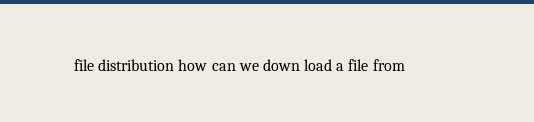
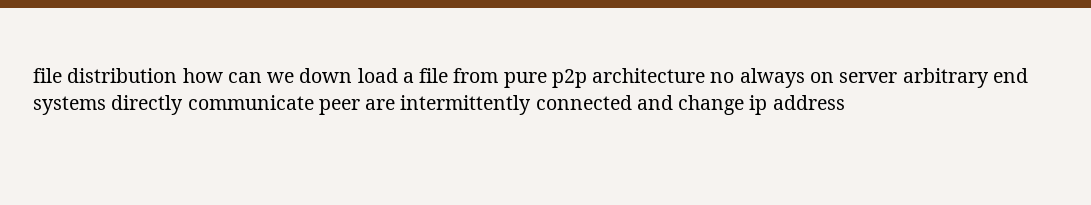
- file distribution how can we down load a file from
+ file distribution how can we down load a file from pure p2p architecture no always on server arbitrary end systems directly communicate peer are intermittently connected and change ip address

